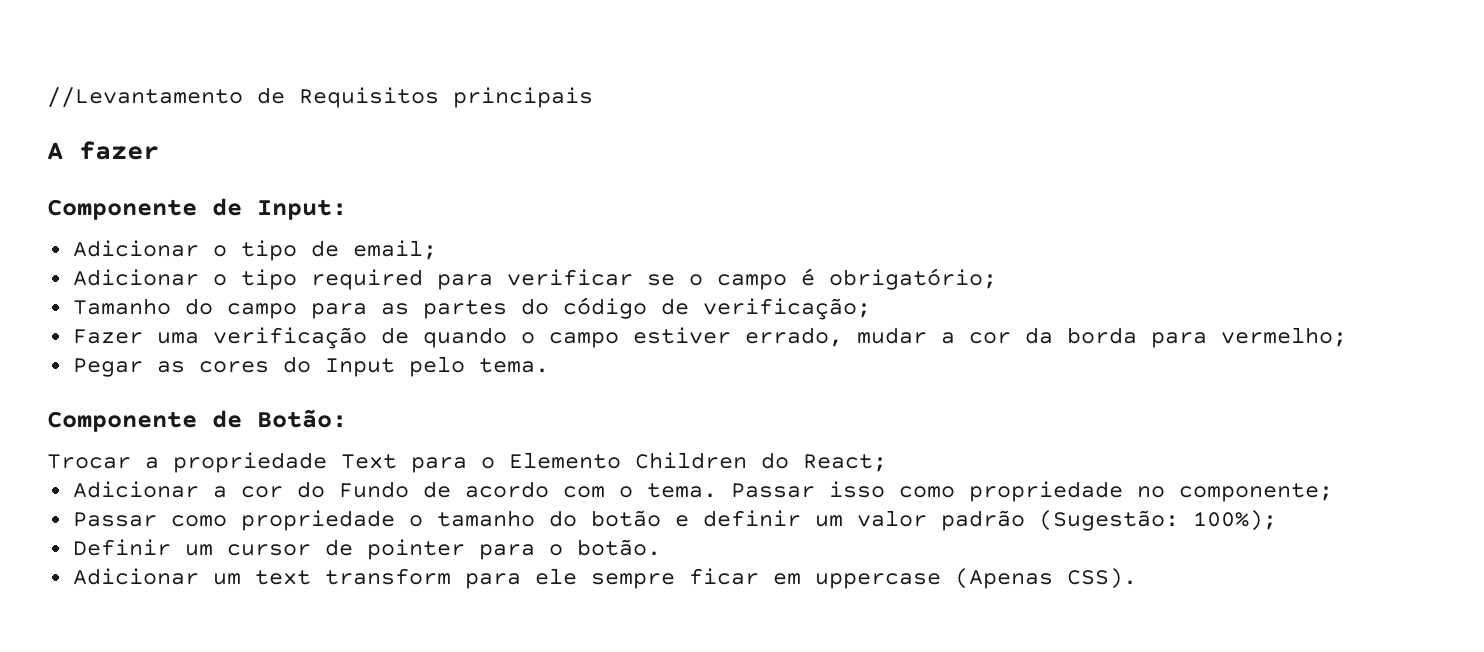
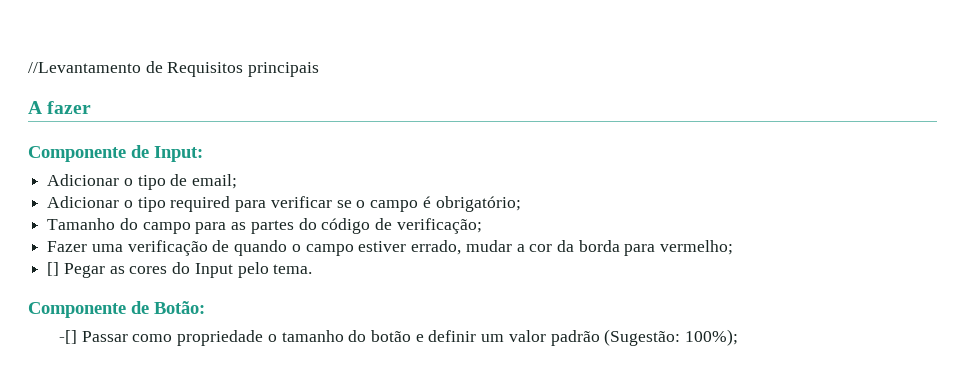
- Pegar as cores do Input pelo tema.
+ [] Pegar as cores do Input pelo tema.
- Trocar a propriedade Text para o Elemento Children do React;
- Adicionar a cor do Fundo de acordo com o tema. Passar isso como propriedade no componente;
- Passar como propriedade o tamanho do botão e definir um valor padrão (Sugestão: 100%);
+ -[] Passar como propriedade o tamanho do botão e definir um valor padrão (Sugestão: 100%);
- Definir um cursor de pointer para o botão.
- Adicionar um text transform para ele sempre ficar em uppercase (Apenas CSS).

